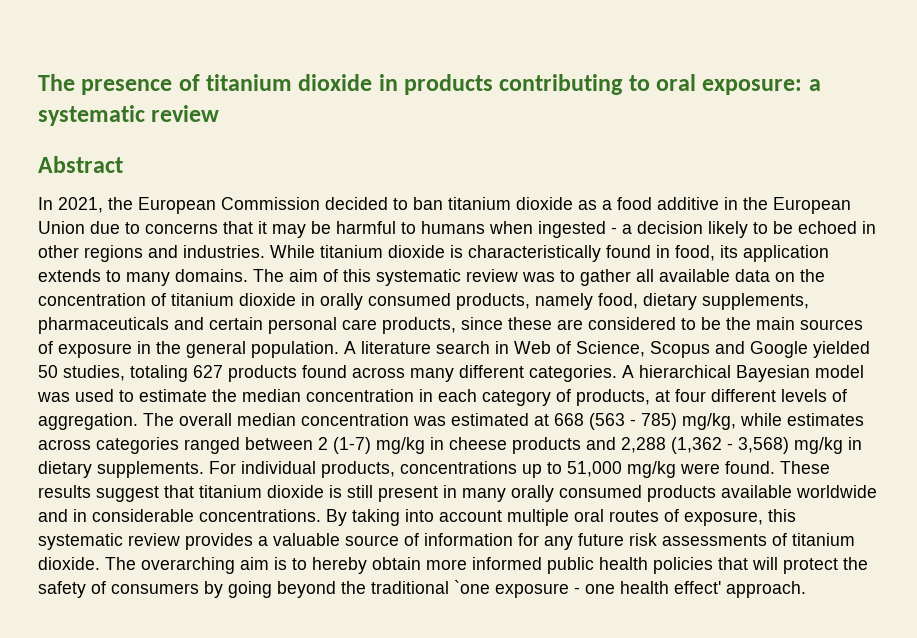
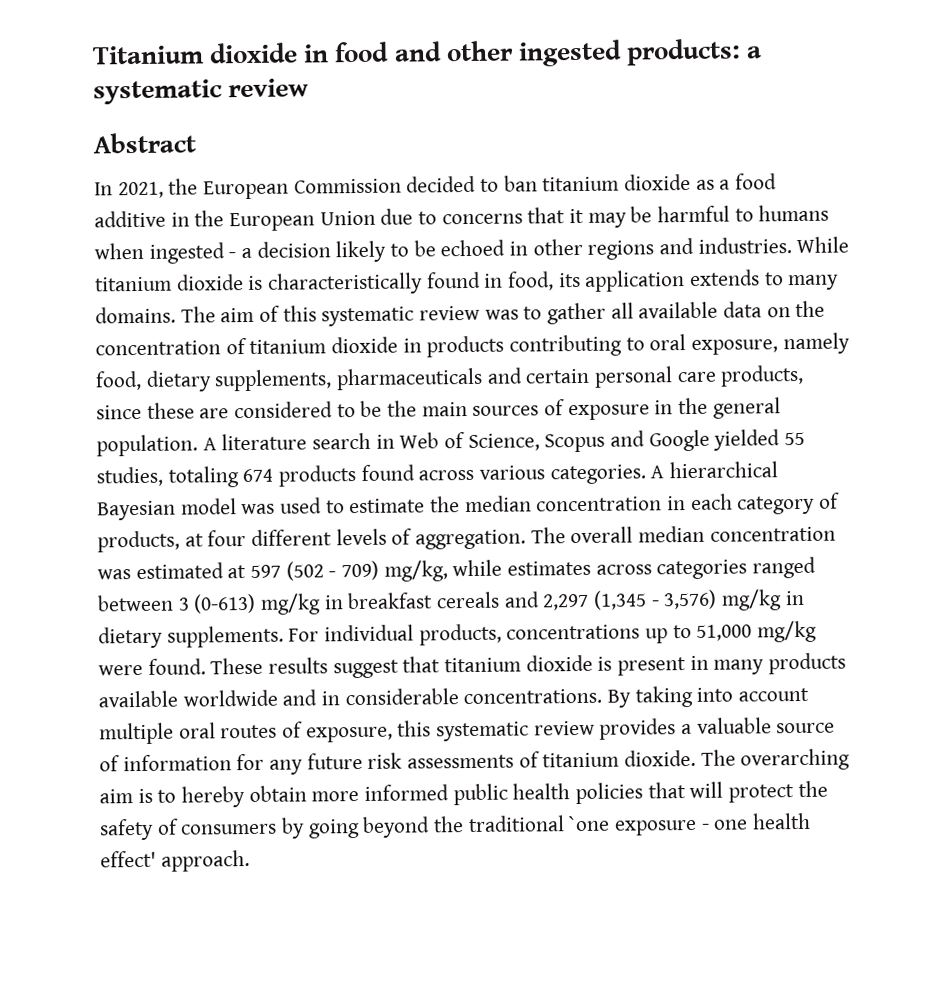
- The presence of titanium dioxide in products contributing to oral exposure: a systematic review
+ Titanium dioxide in food and other ingested products: a systematic review
- The aim of this systematic review was to gather all available data on the concentration of titanium dioxide in orally consumed products, namely food, dietary supplements, pharmaceuticals and certain personal care products, since these are considered to be the main sources of exposure in the general population.
+ The aim of this systematic review was to gather all available data on the concentration of titanium dioxide in products contributing to oral exposure, namely food, dietary supplements, pharmaceuticals and certain personal care products, since these are considered to be the main sources of exposure in the general population.
- A literature search in Web of Science, Scopus and Google yielded 50 studies, totaling 627 products found across many different categories.
+ A literature search in Web of Science, Scopus and Google yielded 55 studies, totaling 674 products found across various categories.
- The overall median concentration was estimated at 668 (563 - 785) mg/kg, while estimates across categories ranged between 2 (1-7) mg/kg in cheese products and 2,288 (1,362 - 3,568) mg/kg in dietary supplements.
+ The overall median concentration was estimated at 597 (502 - 709) mg/kg, while estimates across categories ranged between 3 (0-613) mg/kg in breakfast cereals and 2,297 (1,345 - 3,576) mg/kg in dietary supplements.
- These results suggest that titanium dioxide is still present in many orally consumed products available worldwide and in considerable concentrations.
+ These results suggest that titanium dioxide is present in many products available worldwide and in considerable concentrations.

